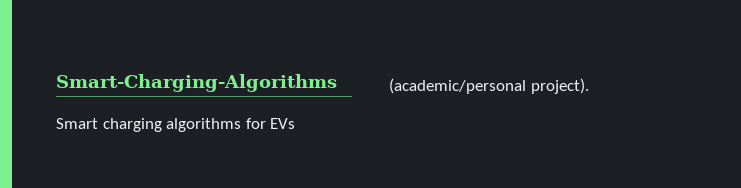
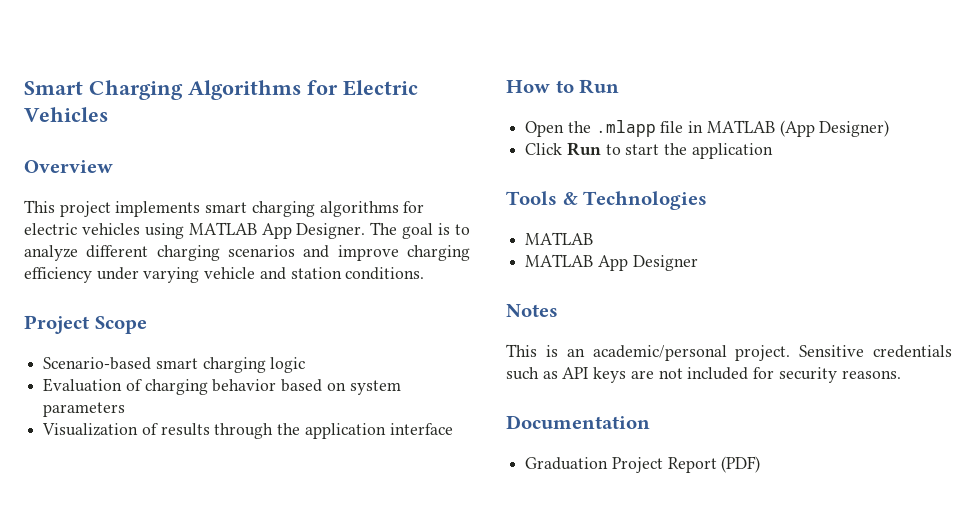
- Smart-Charging-Algorithms
- Smart charging algorithms for EVs (academic/personal project).
+ Smart Charging Algorithms for Electric Vehicles
+ Overview
+ This project implements smart charging algorithms for electric vehicles using MATLAB App Designer. The goal is to analyze different charging scenarios and improve charging efficiency under varying vehicle and station conditions.
+ Project Scope
+ Scenario-based smart charging logic
+ Evaluation of charging behavior based on system parameters
+ Visualization of results through the application interface
+ How to Run
+ Open the .mlapp file in MATLAB (App Designer)
+ Click Run to start the application
+ Tools & Technologies
+ MATLAB
+ MATLAB App Designer
+ Notes
+ This is an academic/personal project. Sensitive credentials such as API keys are not included for security reasons.
+ Documentation
+ Graduation Project Report (PDF)

